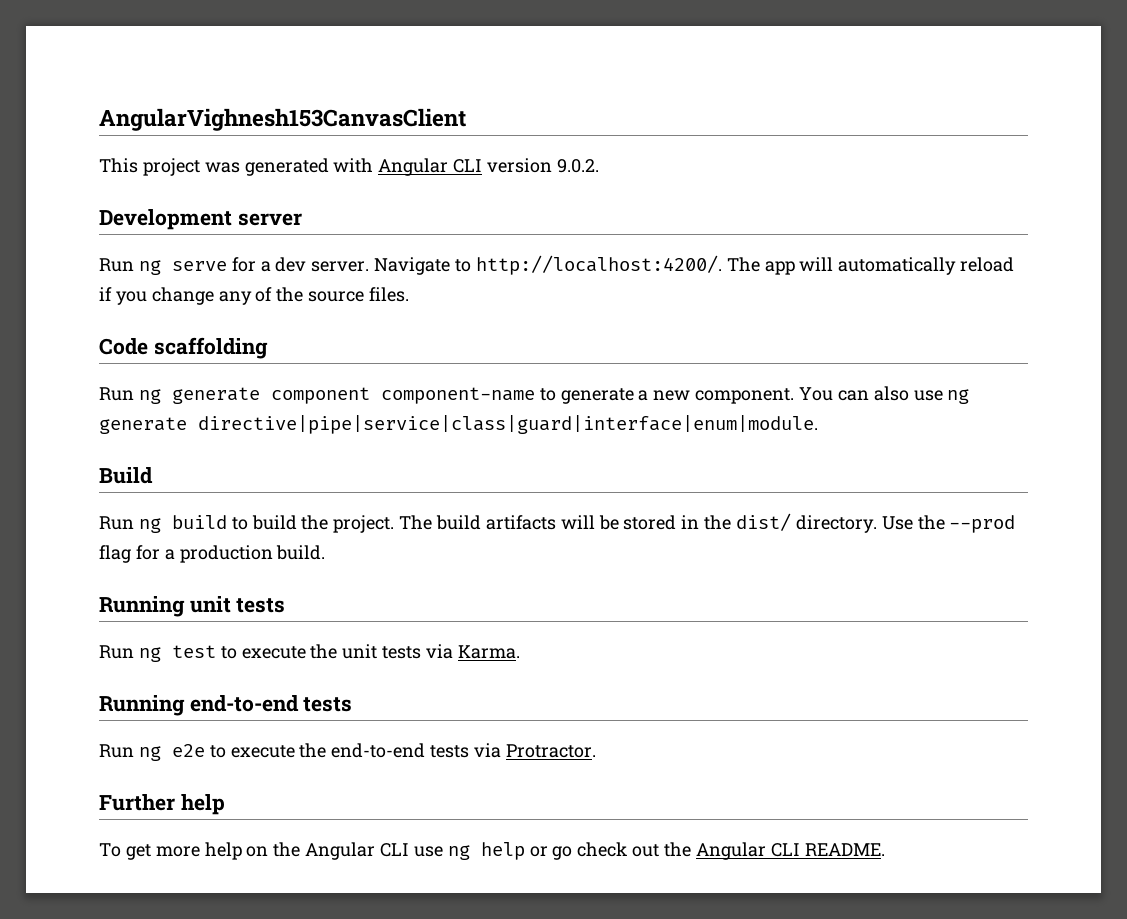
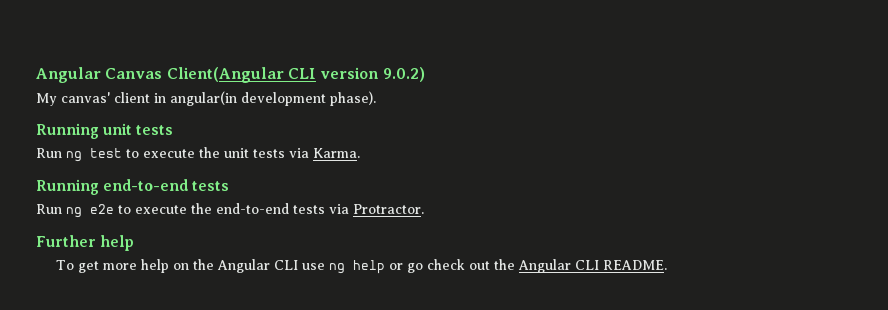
- AngularVighnesh153CanvasClient
- This project was generated with Angular CLI version 9.0.2.
- Development server
- Run ng serve for a dev server. Navigate to http://localhost:4200/. The app will automatically reload if you change any of the source files.
- Code scaffolding
- Run ng generate component component-name to generate a new component. You can also use ng generate directive|pipe|service|class|guard|interface|enum|module.
- Build
- Run ng build to build the project. The build artifacts will be stored in the dist/ directory. Use the --prod flag for a production build.
+ Angular Canvas Client(Angular CLI version 9.0.2)
+ My canvas' client in angular(in development phase).

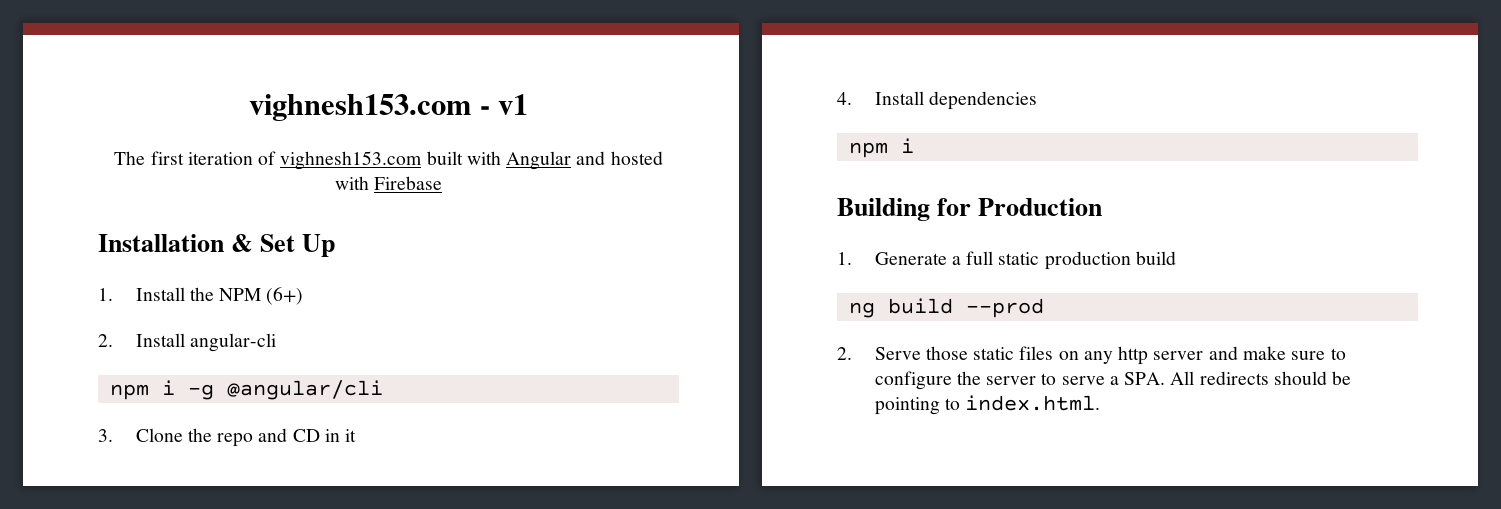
- Angular Canvas Client(Angular CLI version 9.0.2)
- My canvas' client in angular(in development phase).
- Running unit tests
- Run ng test to execute the unit tests via Karma.
- Running end-to-end tests
- Run ng e2e to execute the end-to-end tests via Protractor.
- Further help
- To get more help on the Angular CLI use ng help or go check out the Angular CLI README.
+ vighnesh153.com - v1
+ The first iteration of vighnesh153.com built with Angular and hosted with Firebase
+ Installation & Set Up
+ 1. Install the NPM (6+)
+ 2. Install angular-cli
+ npm i -g @angular/cli
+ 3. Clone the repo and CD in it
+ 4. Install dependencies
+ npm i
+ Building for Production
+ 1. Generate a full static production build
+ ng build --prod
+ 2. Serve those static files on any http server and make sure to configure the server to serve a SPA. All redirects should be pointing to index.html.

